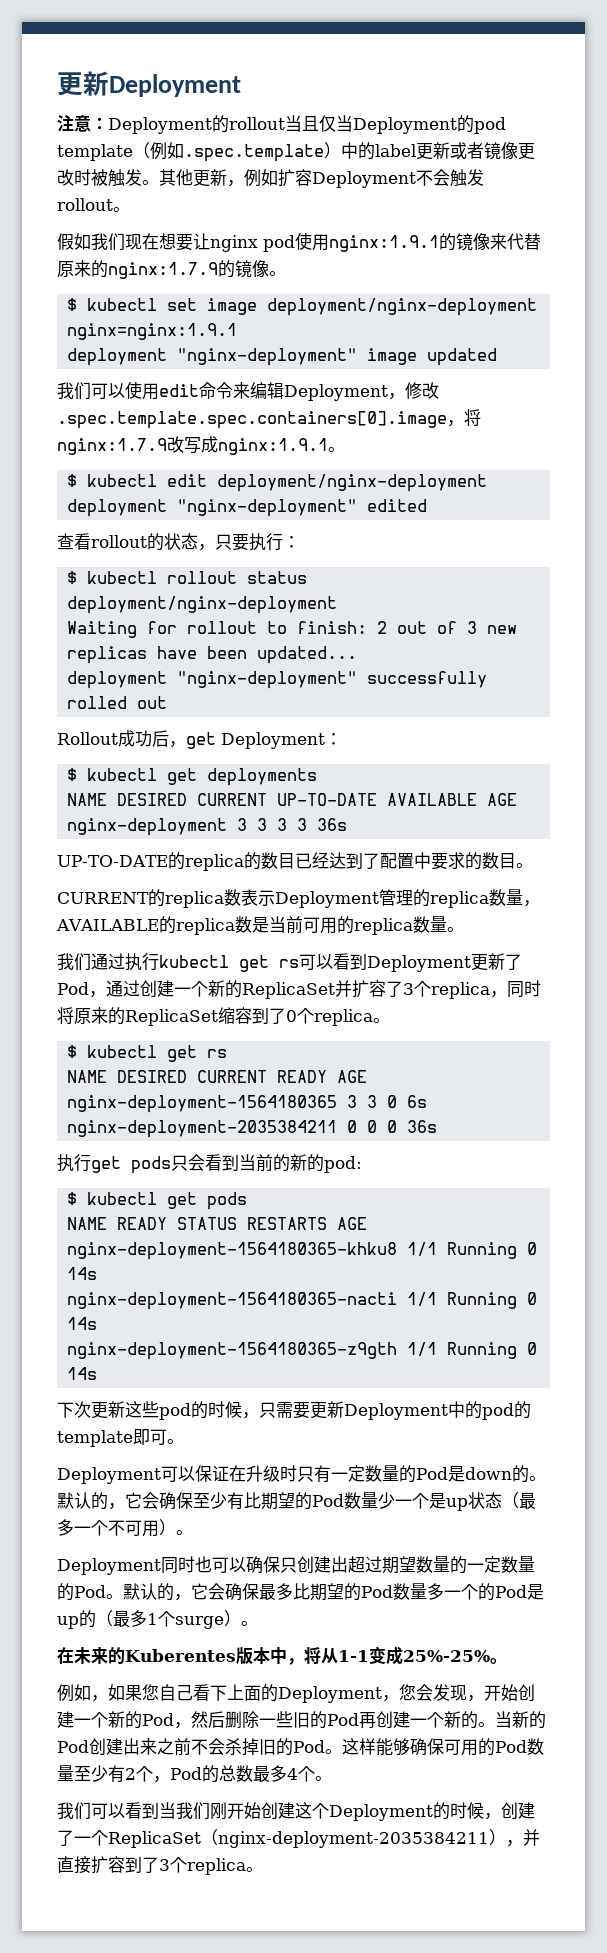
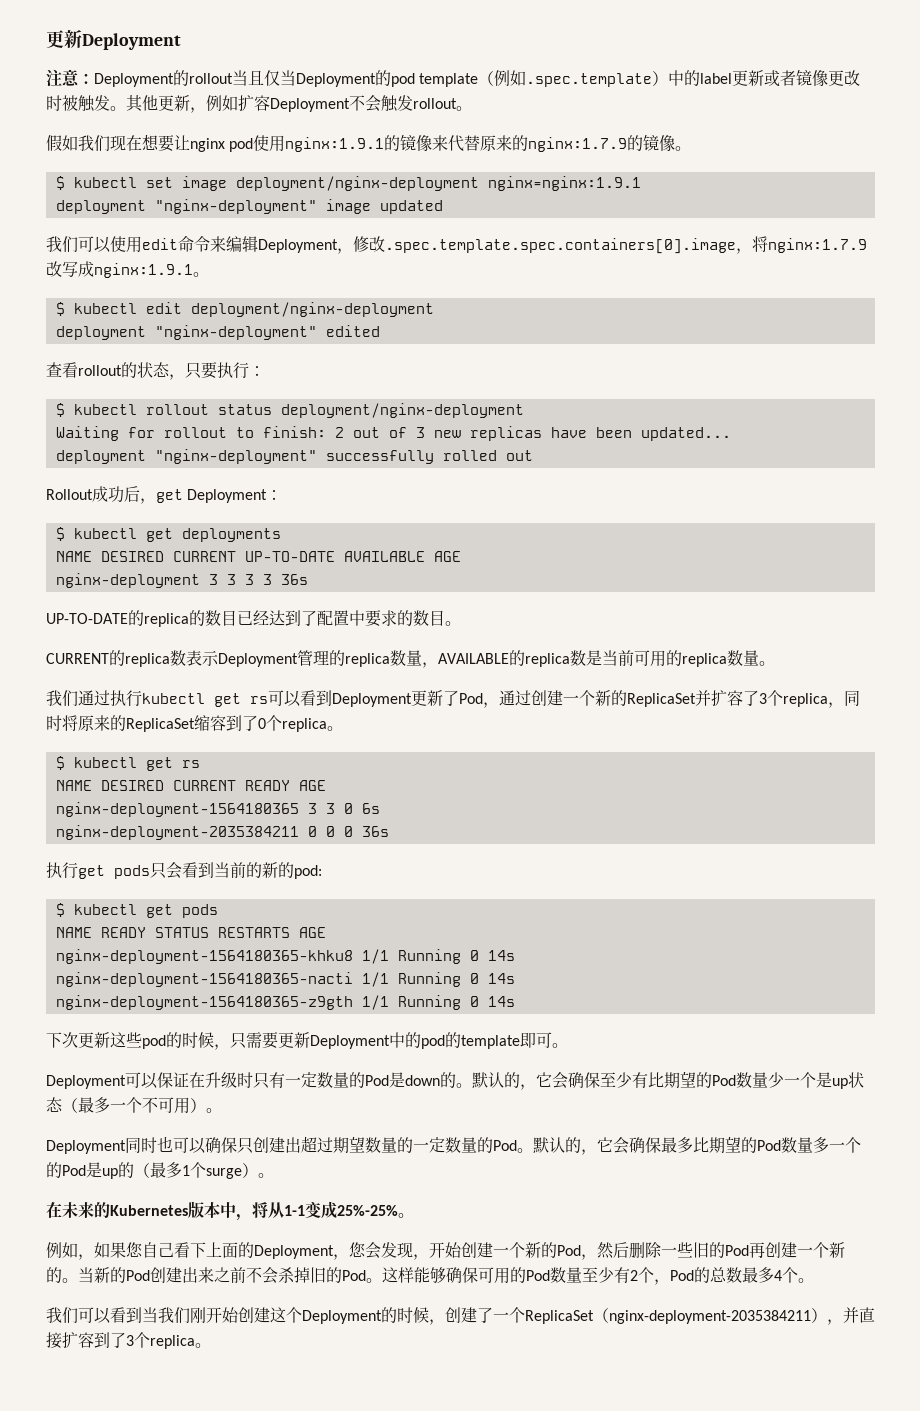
- 在未来的Kuberentes版本中，将从1-1变成25%-25%。
+ 在未来的Kubernetes版本中，将从1-1变成25%-25%。

